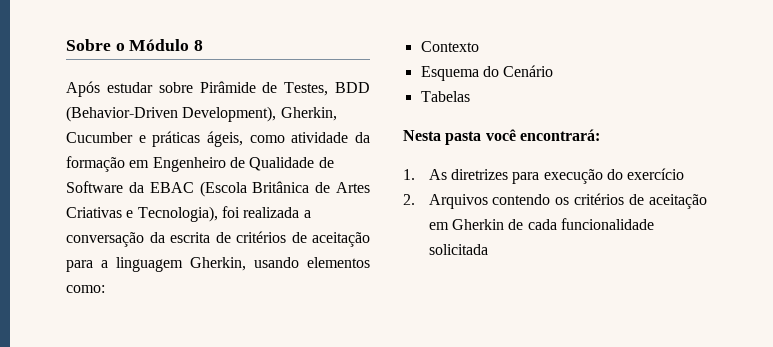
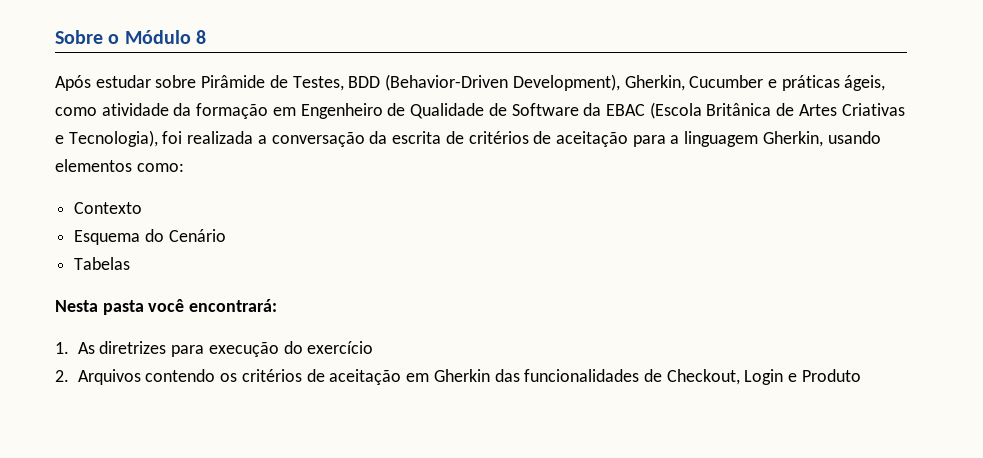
- 2. Arquivos contendo os critérios de aceitação em Gherkin de cada funcionalidade solicitada
+ 2. Arquivos contendo os critérios de aceitação em Gherkin das funcionalidades de Checkout, Login e Produto

